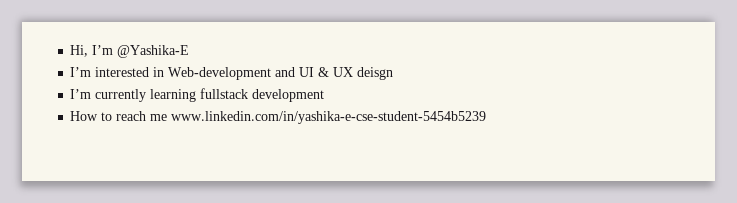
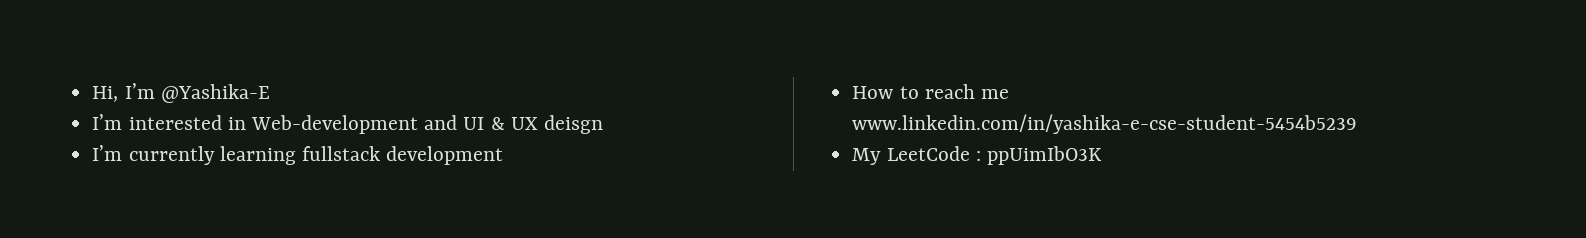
+ My LeetCode : ppUimIbO3K

